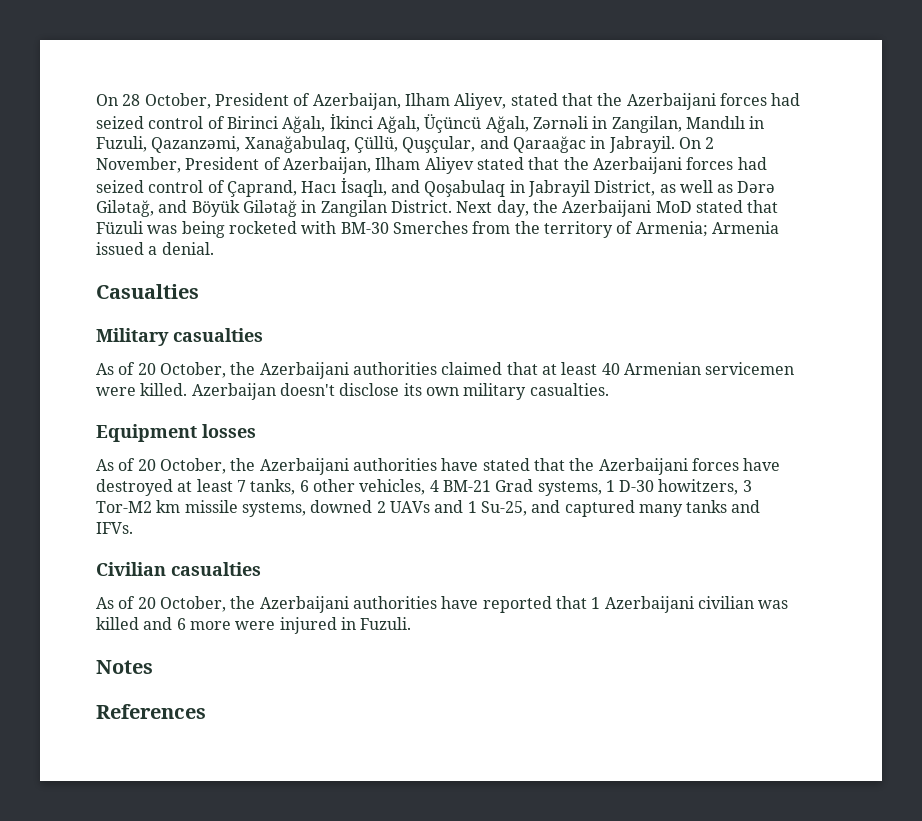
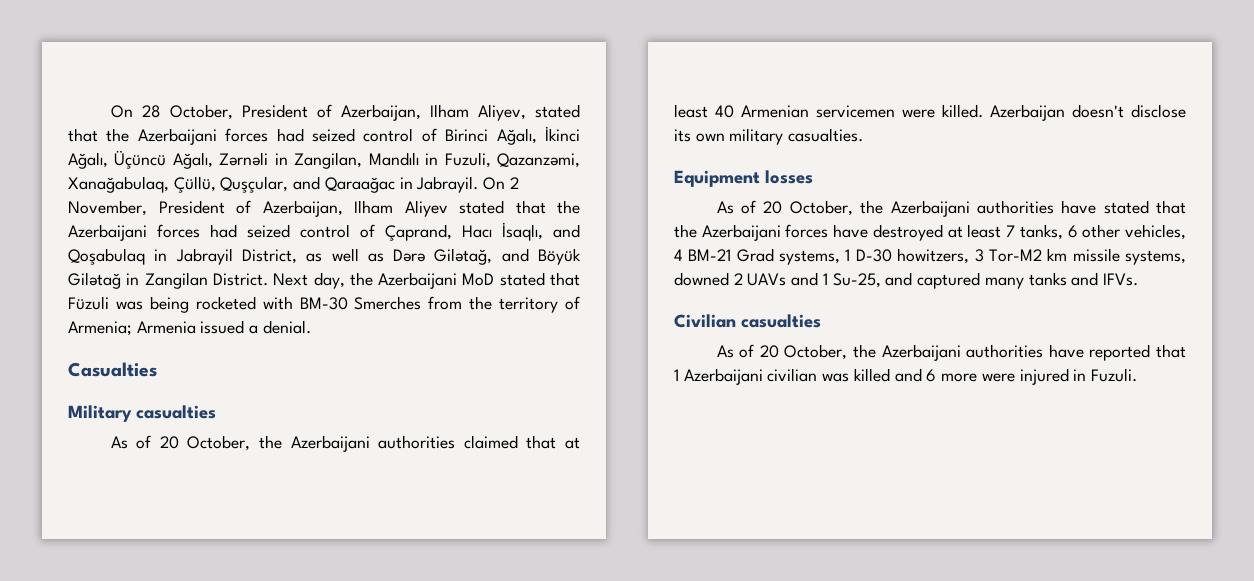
- Notes
- References

